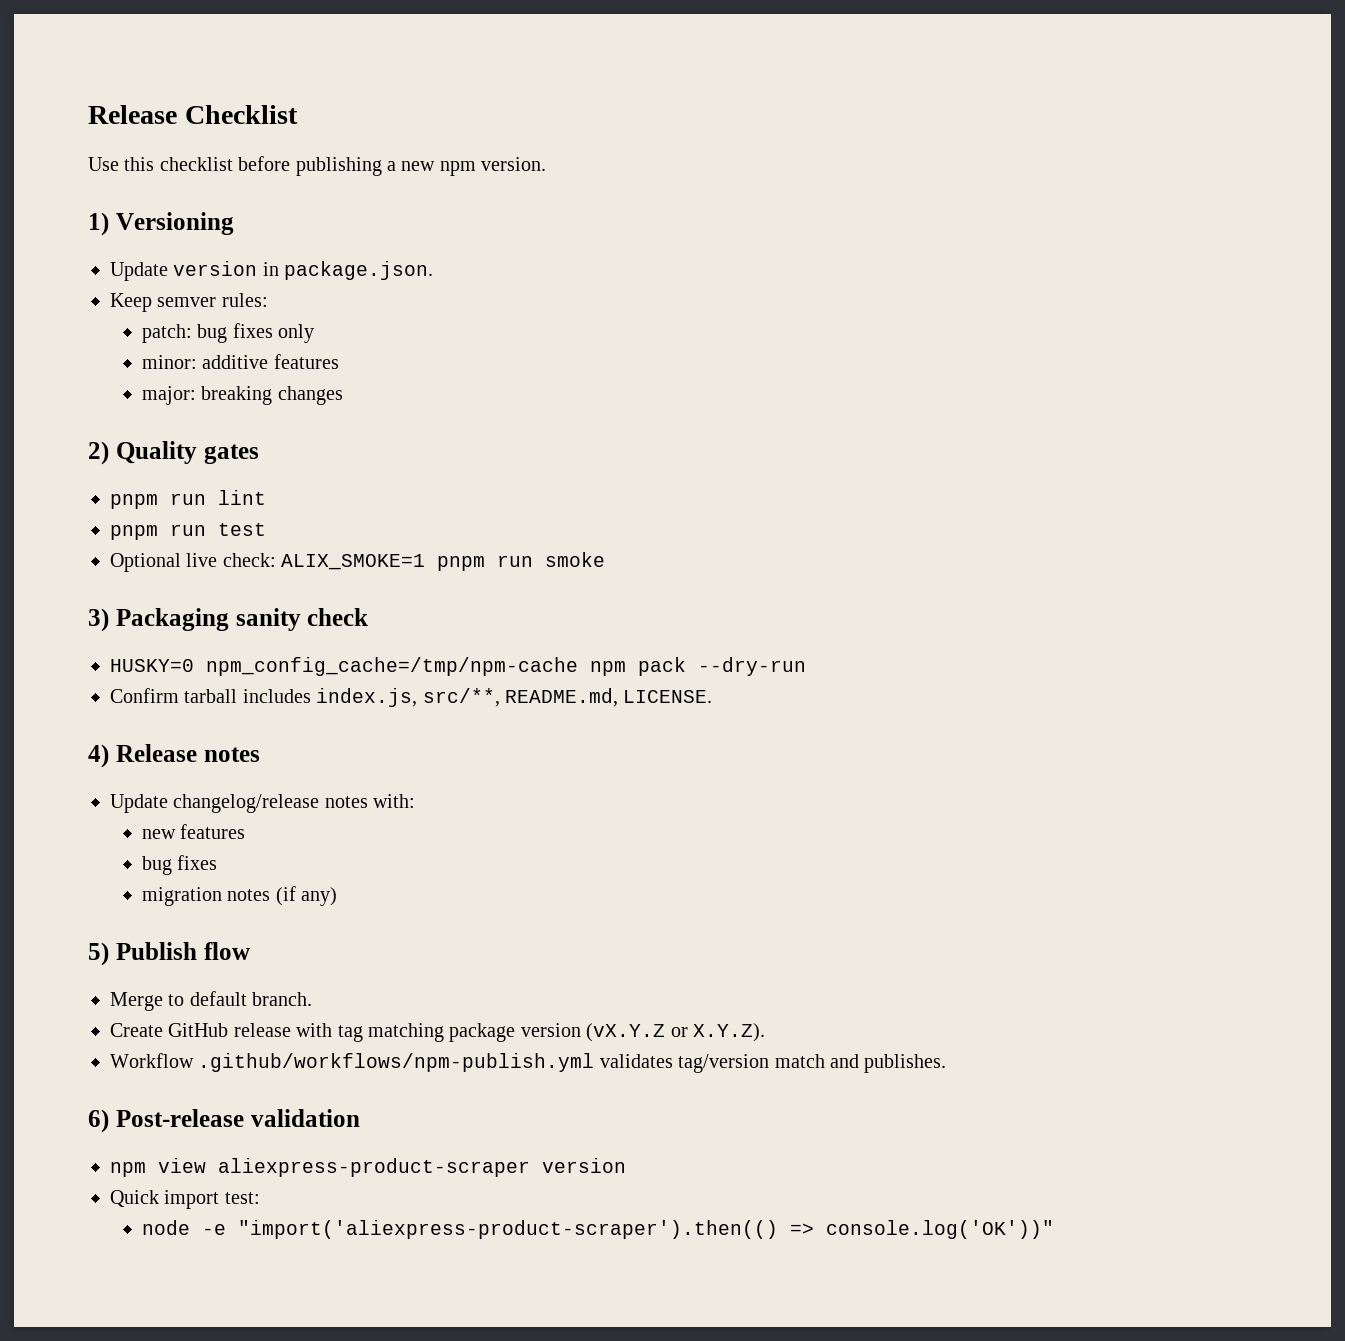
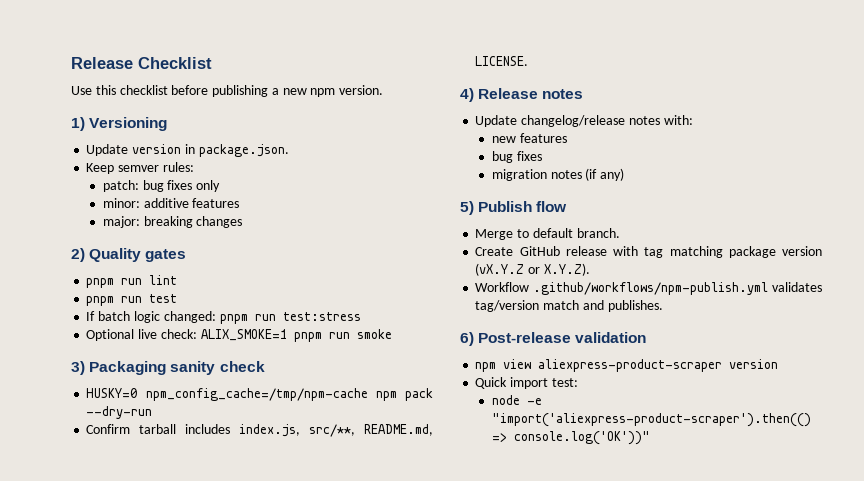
+ If batch logic changed: pnpm run test:stress

